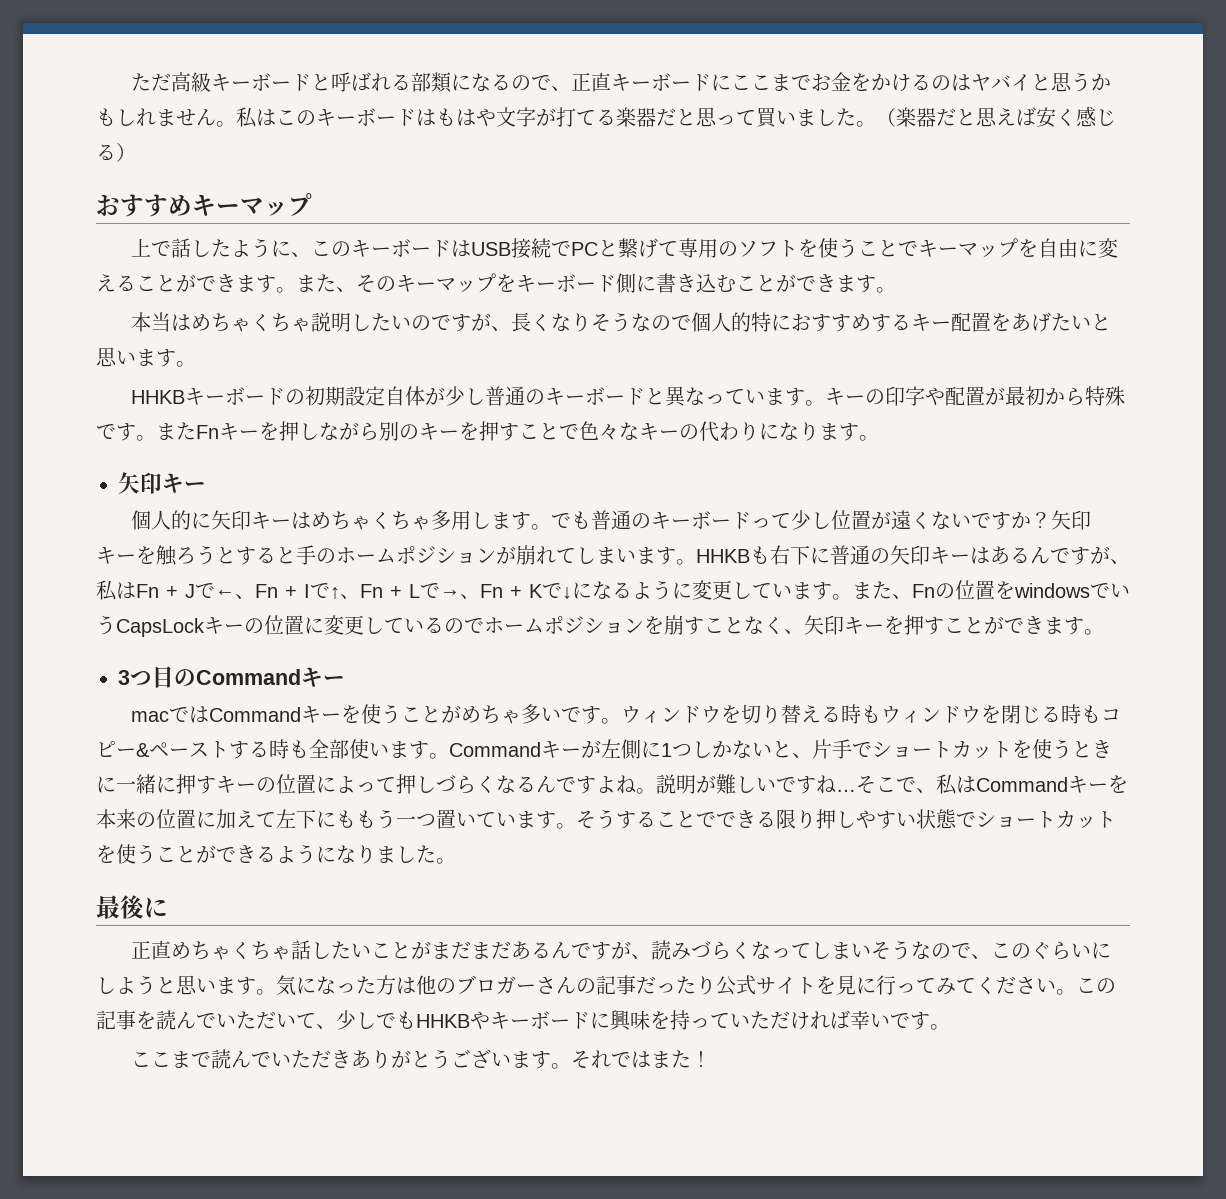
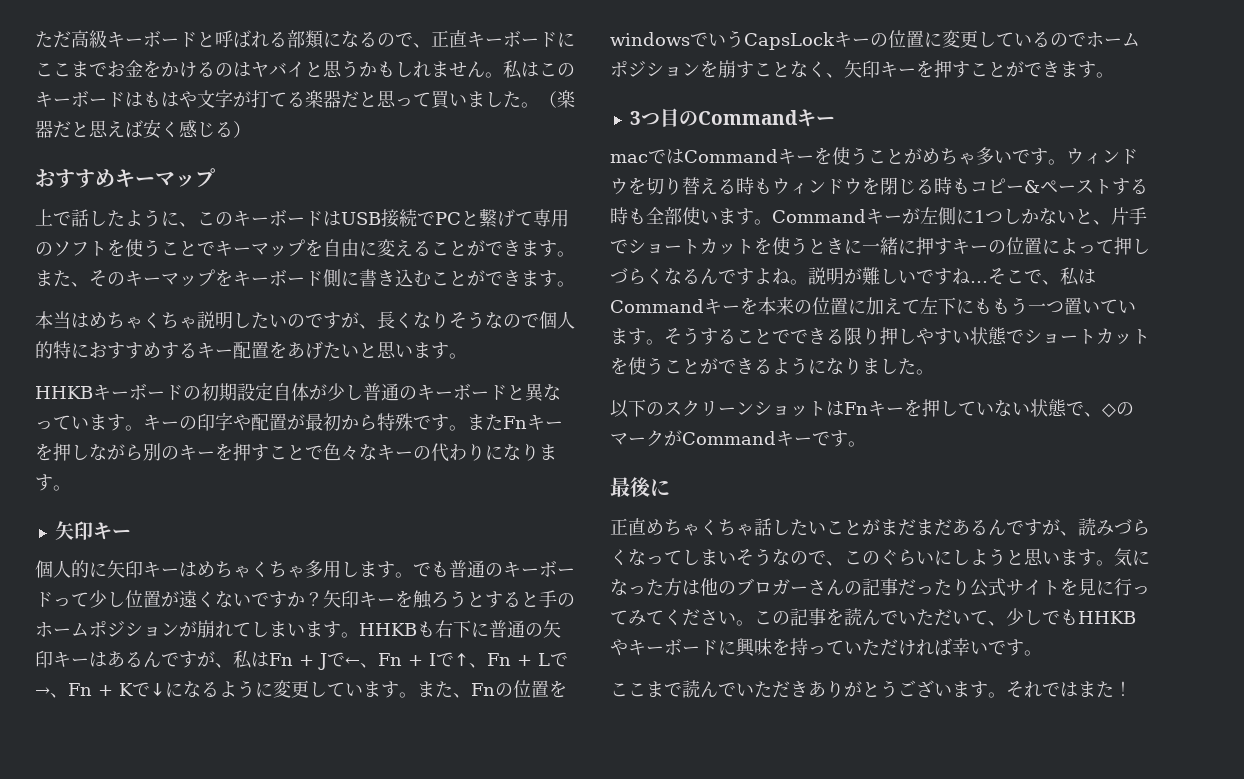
+ 以下のスクリーンショットはFnキーを押していない状態で、◇のマークがCommandキーです。

